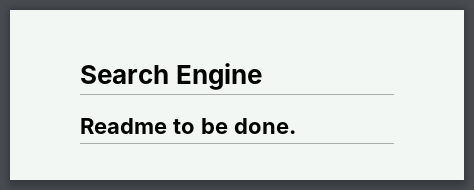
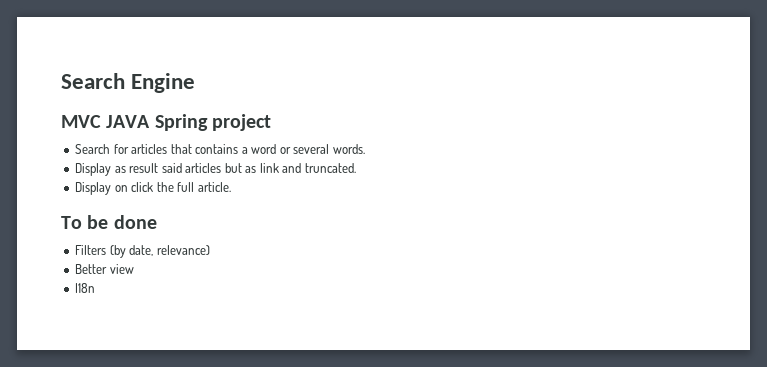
- Readme to be done.
+ MVC JAVA Spring project
+ Search for articles that contains a word or several words.
+ Display as result said articles but as link and truncated.
+ Display on click the full article.
+ To be done
+ Filters (by date, relevance)
+ Better view
+ I18n

